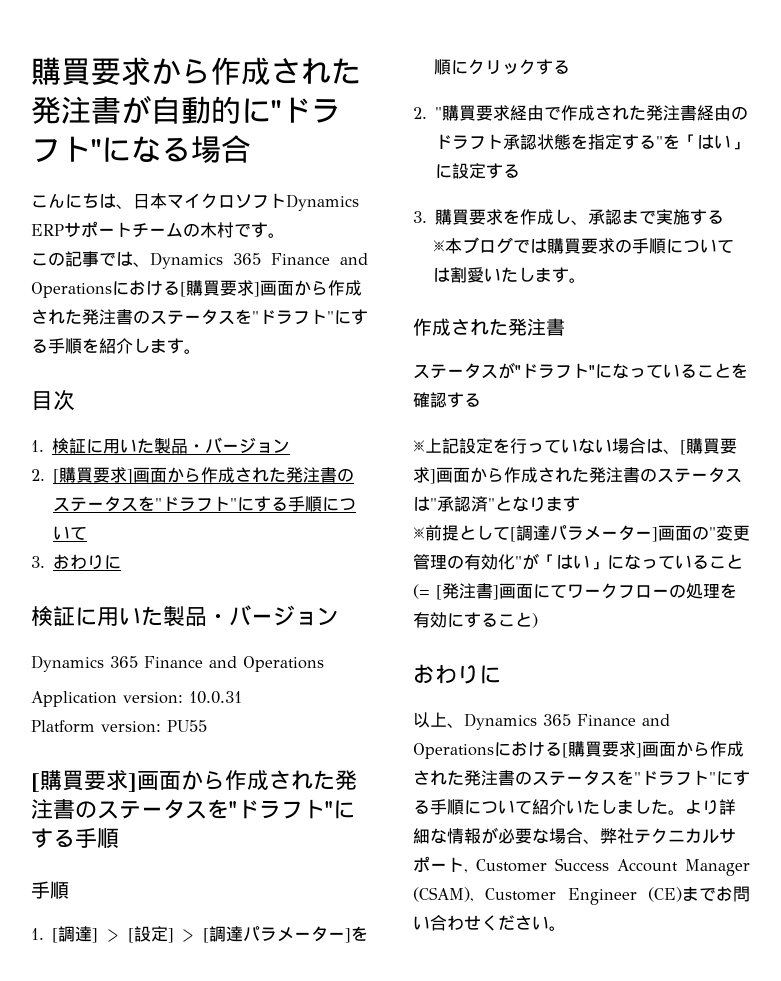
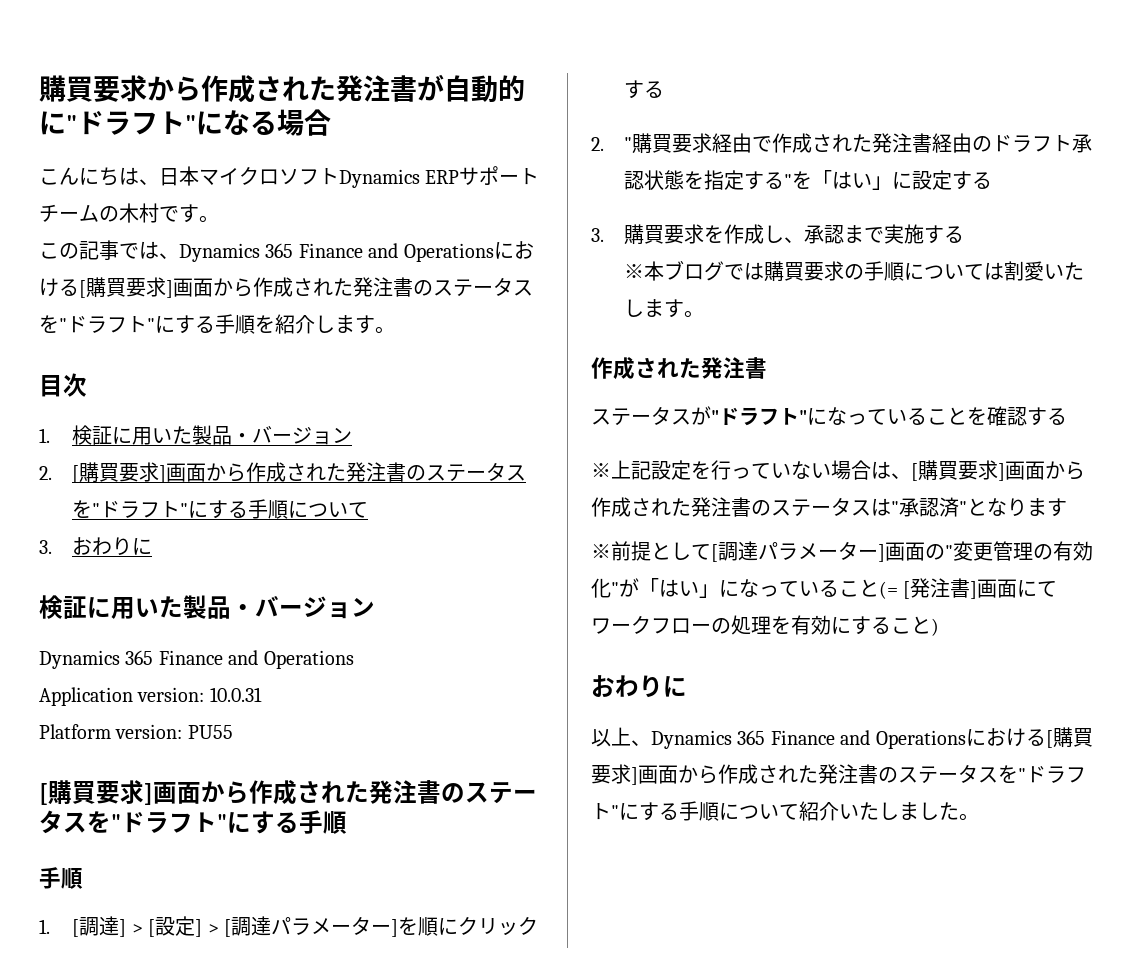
- より詳細な情報が必要な場合、弊社テクニカルサポート, Customer Success Account Manager (CSAM), Customer Engineer (CE)までお問い合わせください。

